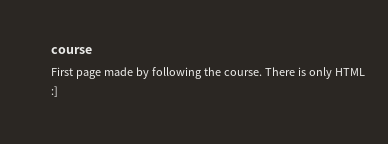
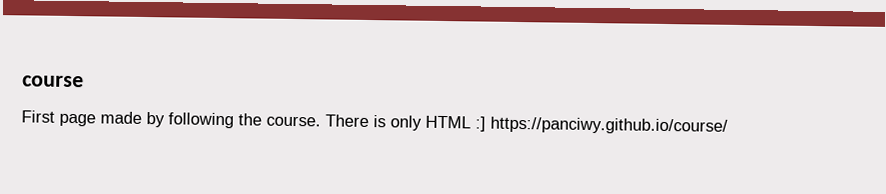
- There is only HTML :]
+ There is only HTML :] https://panciwy.github.io/course/

